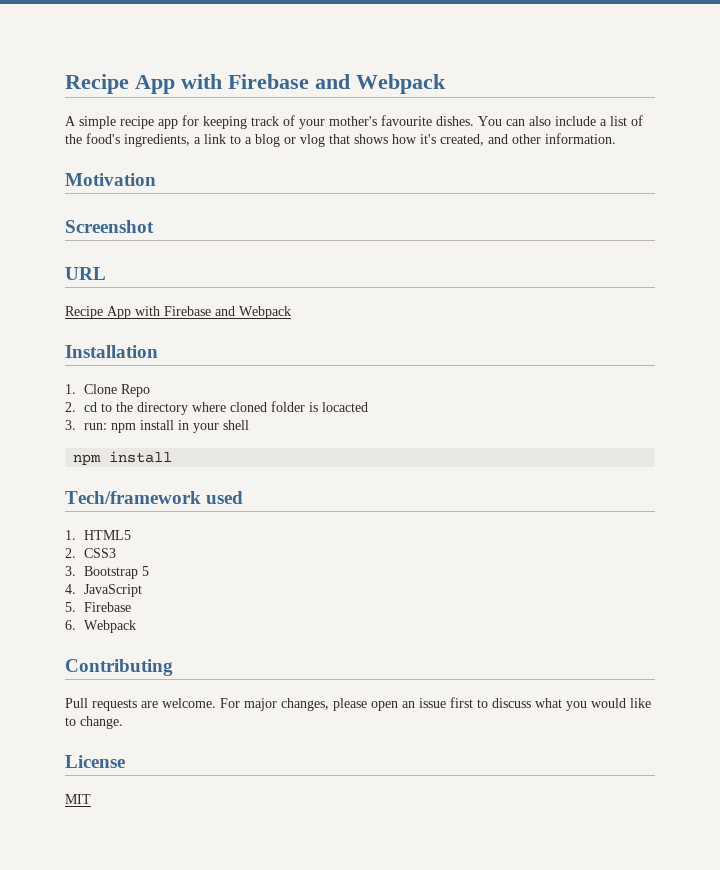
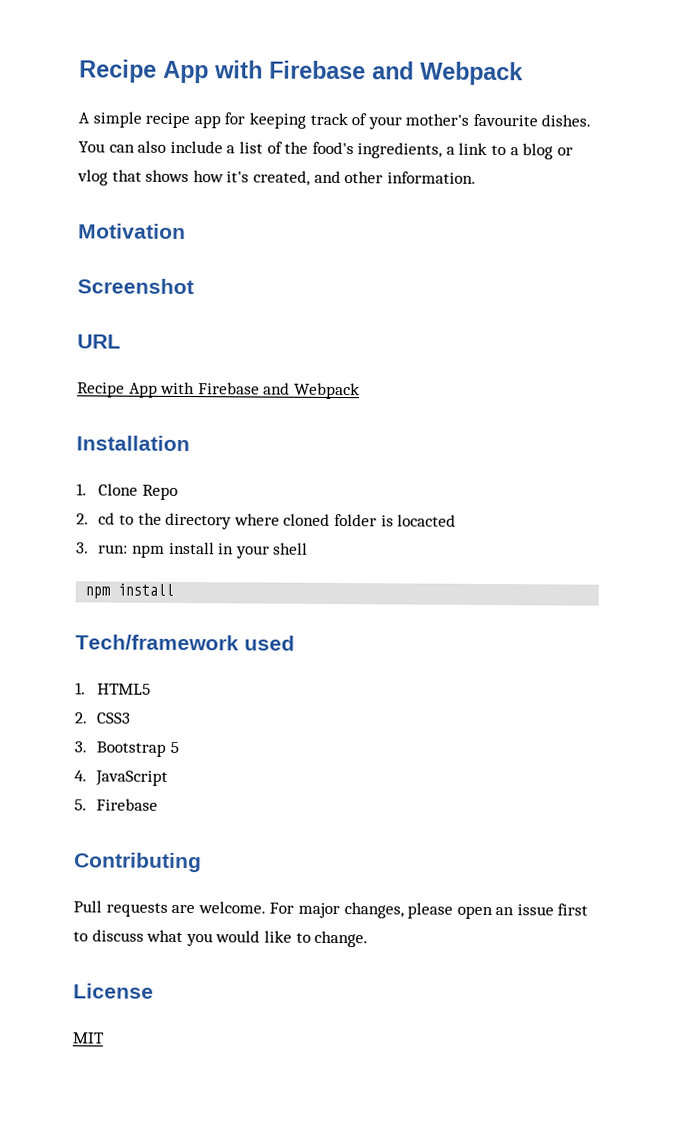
- 6. Webpack

